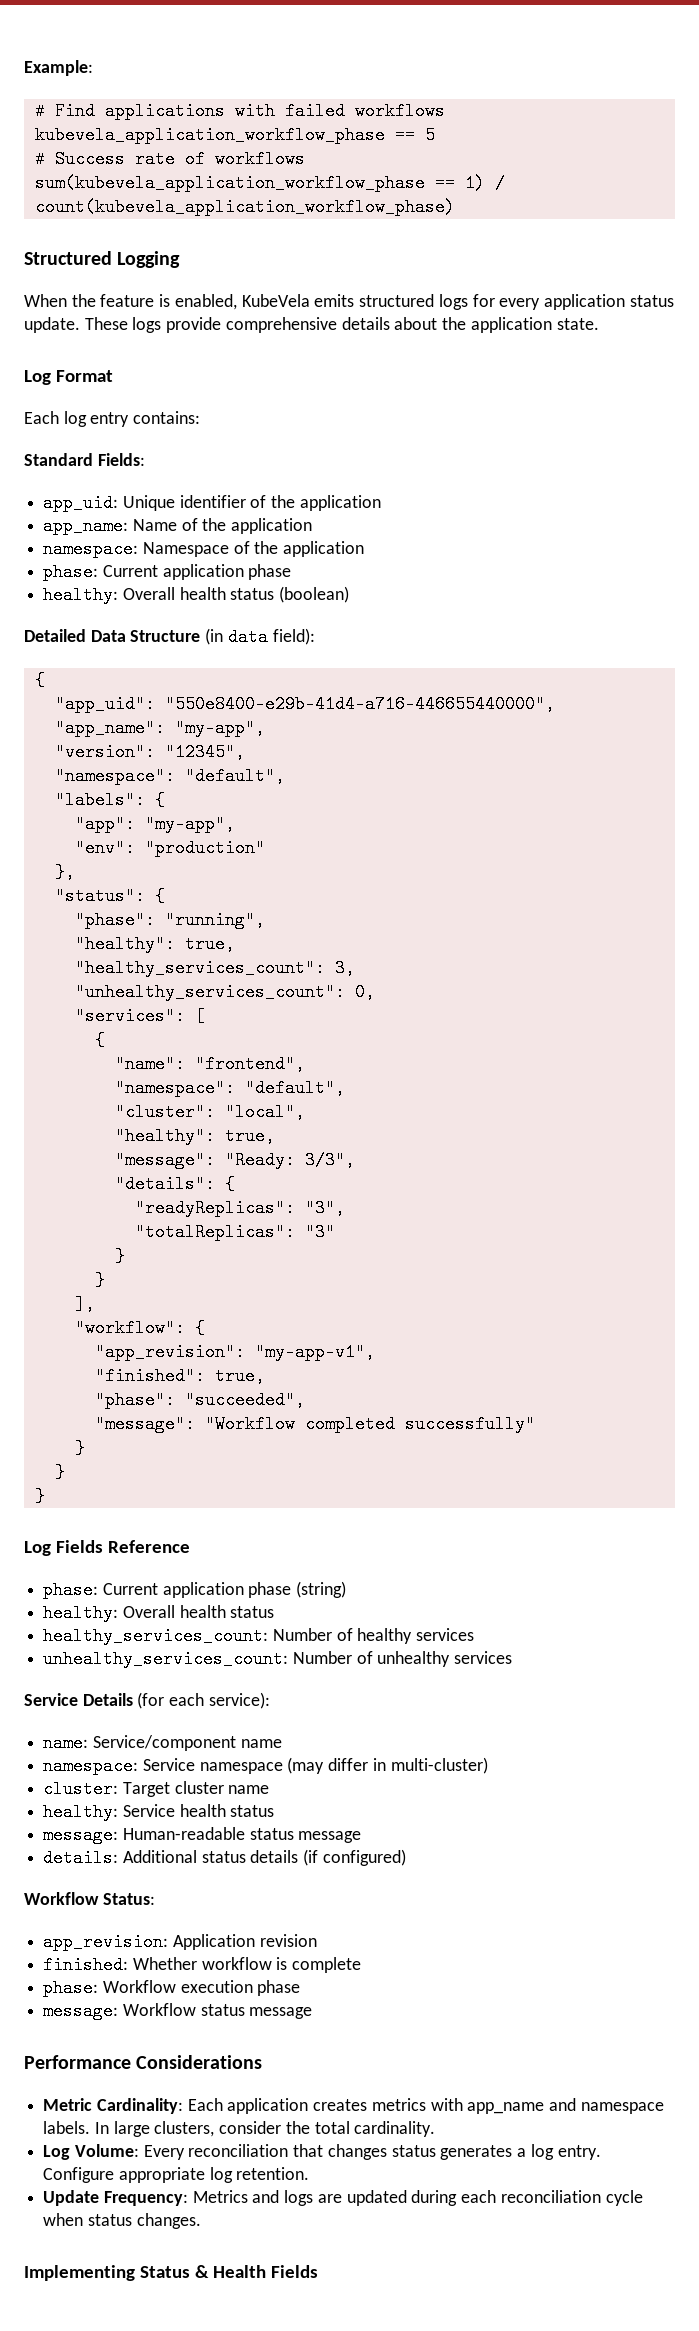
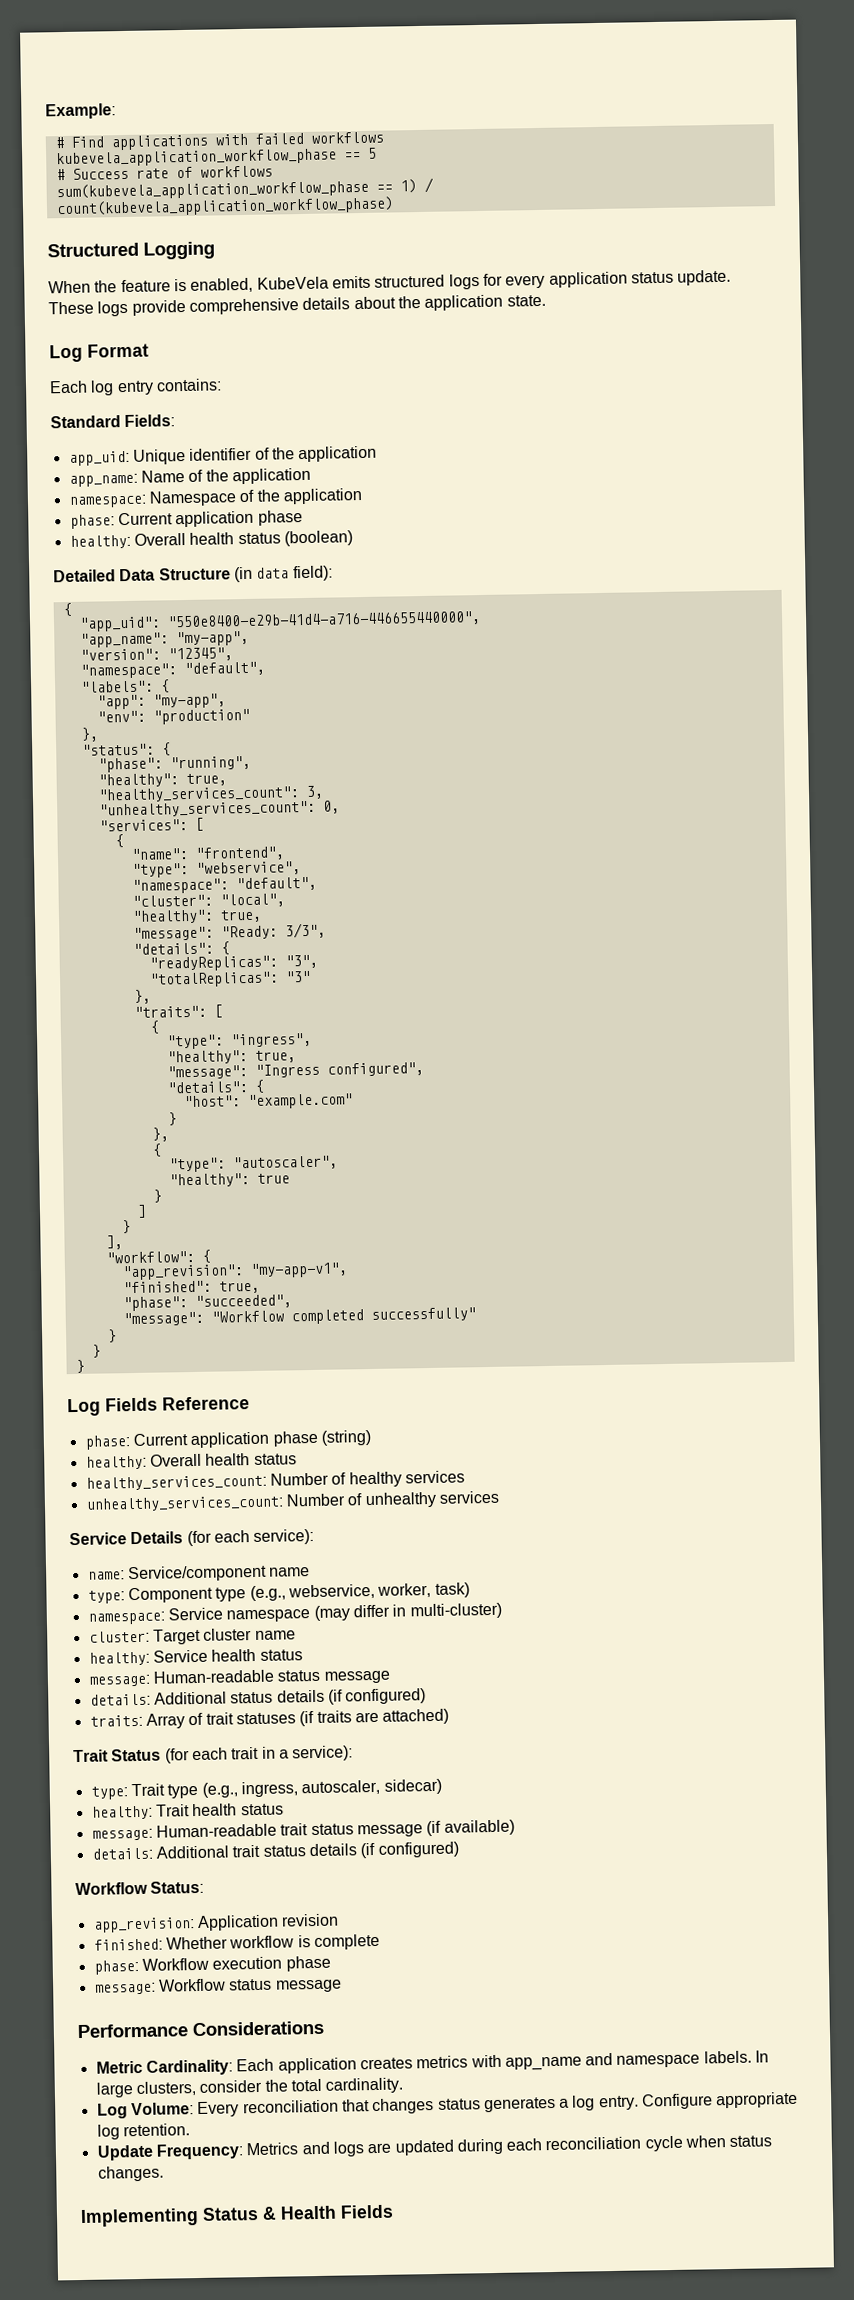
+ "type": "webservice",
  "totalReplicas": "3"
+ },
+ "traits": [
+ {
+ "type": "ingress",
+ "healthy": true,
+ "message": "Ingress configured",
+ "details": {
+ "host": "example.com"
  }
+ },
+ {
+ "type": "autoscaler",
+ "healthy": true
+ }
+ ]
+ type: Component type (e.g., webservice, worker, task)
+ traits: Array of trait statuses (if traits are attached)
+ Trait Status (for each trait in a service):
+ type: Trait type (e.g., ingress, autoscaler, sidecar)
+ healthy: Trait health status
+ message: Human-readable trait status message (if available)
+ details: Additional trait status details (if configured)

